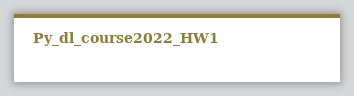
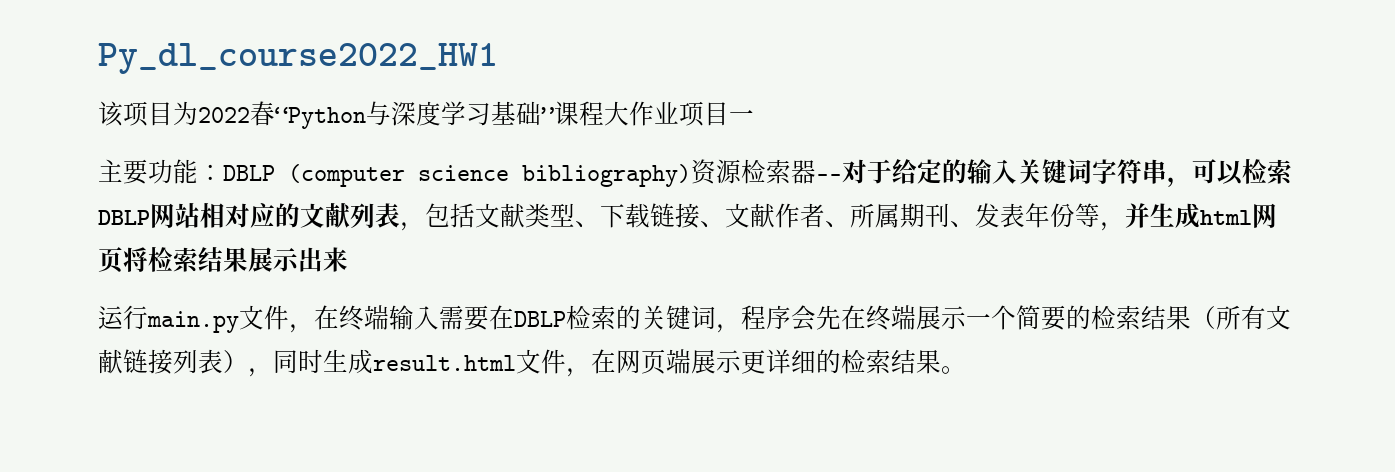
+ 该项目为2022春“Python与深度学习基础”课程大作业项目一
+ 主要功能：DBLP (computer science bibliography)资源检索器——对于给定的输入关键词字符串，可以检索DBLP网站相对应的文献列表，包括文献类型、下载链接、文献作者、所属期刊、发表年份等，并生成html网页将检索结果展示出来
+ 运行main.py文件，在终端输入需要在DBLP检索的关键词，程序会先在终端展示一个简要的检索结果（所有文献链接列表），同时生成result.html文件，在网页端展示更详细的检索结果。

